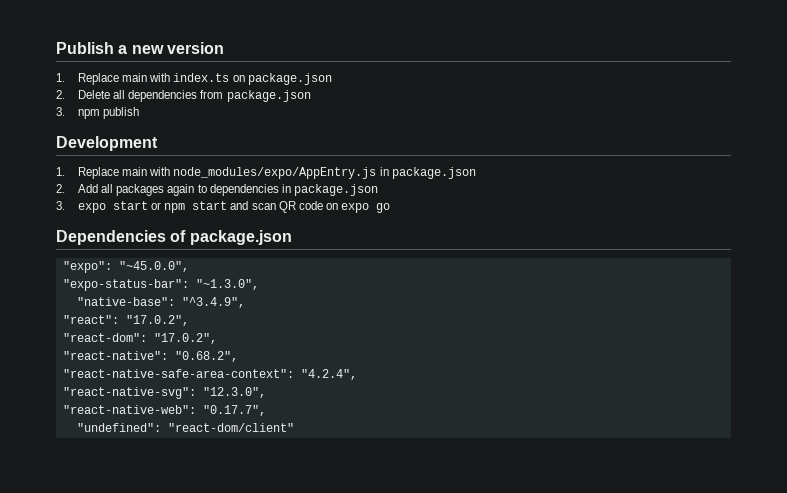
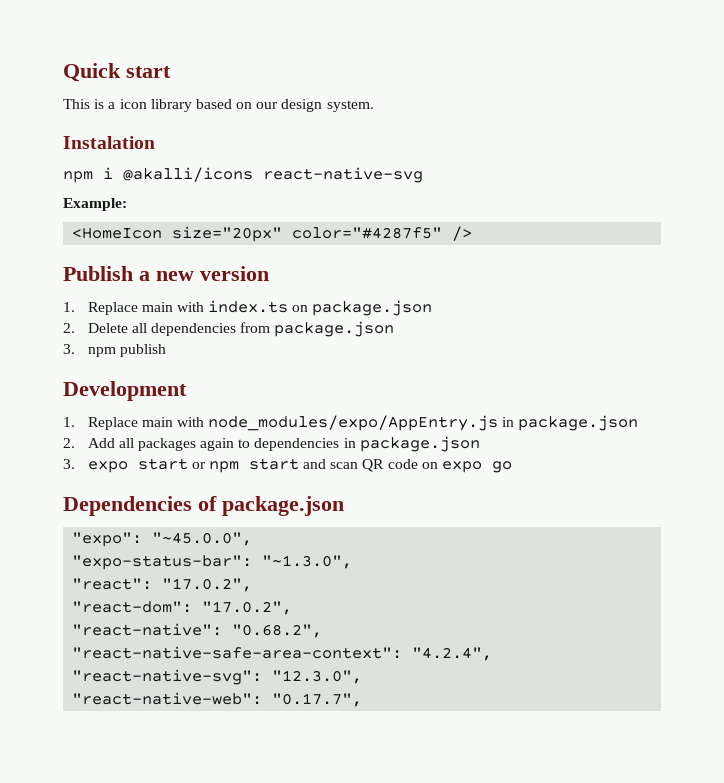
+ Quick start
+ This is a icon library based on our design system.
+ Instalation
+ npm i @akalli/icons react-native-svg
+ Example:
+ <HomeIcon size="20px" color="#4287f5" />
- "native-base": "^3.4.9",
- "undefined": "react-dom/client"

